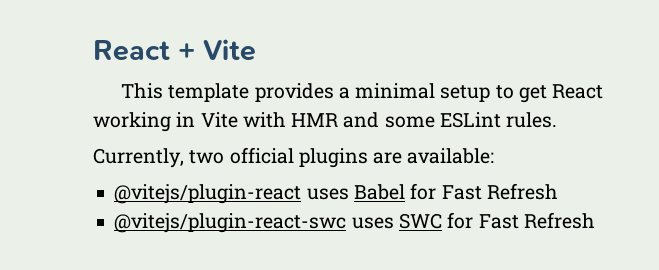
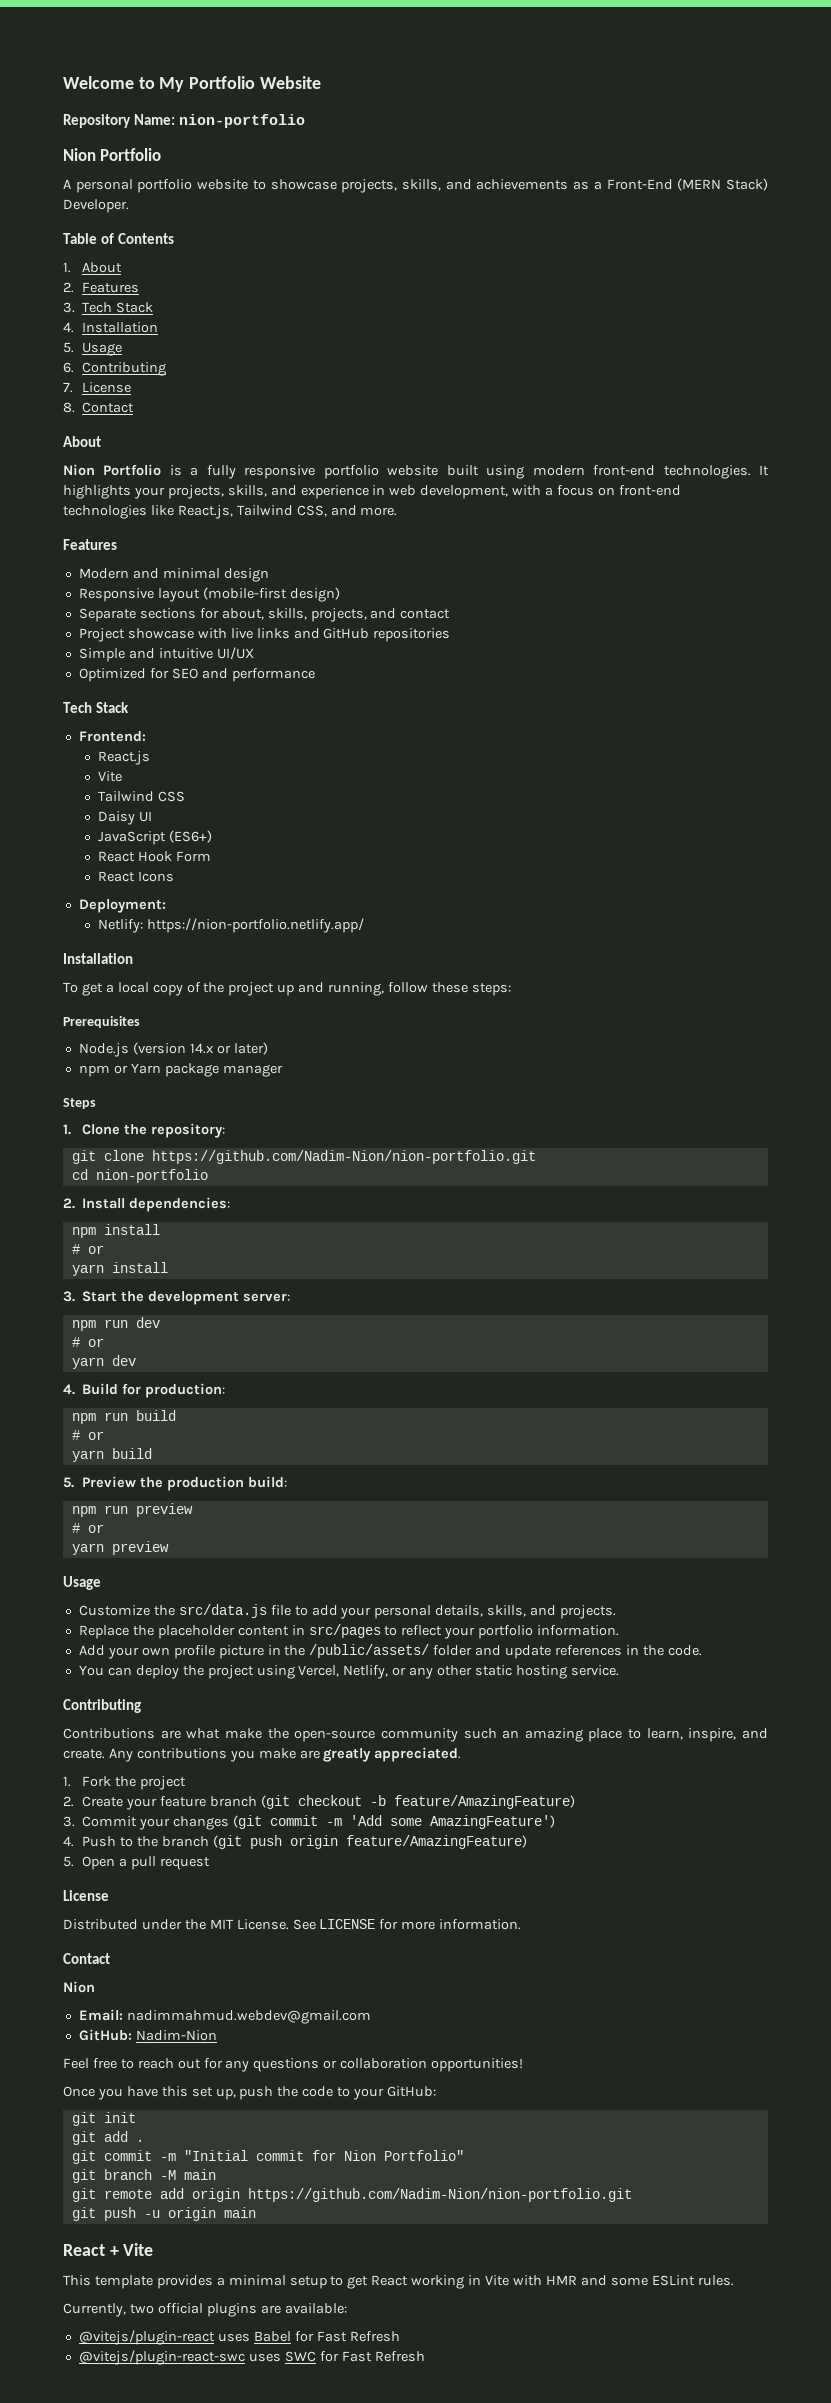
+ Welcome to My Portfolio Website
+ Repository Name: nion-portfolio
+ Nion Portfolio
+ A personal portfolio website to showcase projects, skills, and achievements as a Front-End (MERN Stack) Developer.
+ Table of Contents
+ 1. About
+ 2. Features
+ 3. Tech Stack
+ 4. Installation
+ 5. Usage
+ 6. Contributing
+ 7. License
+ 8. Contact
+ About
+ Nion Portfolio is a fully responsive portfolio website built using modern front-end technologies. It highlights your projects, skills, and experience in web development, with a focus on front-end technologies like React.js, Tailwind CSS, and more.
+ Features
+ Modern and minimal design
+ Responsive layout (mobile-first design)
+ Separate sections for about, skills, projects, and contact
+ Project showcase with live links and GitHub repositories
+ Simple and intuitive UI/UX
+ Optimized for SEO and performance
+ Tech Stack
+ Frontend:
+ React.js
+ Vite
+ Tailwind CSS
+ Daisy UI
+ JavaScript (ES6+)
+ React Hook Form
+ React Icons
+ Deployment:
+ Netlify: https://nion-portfolio.netlify.app/
+ Installation
+ To get a local copy of the project up and running, follow these steps:
+ Prerequisites
+ Node.js (version 14.x or later)
+ npm or Yarn package manager
+ Steps
+ 1. Clone the repository:
+ git clone https://github.com/Nadim-Nion/nion-portfolio.git
+ cd nion-portfolio
+ 2. Install dependencies:
+ npm install
+ # or
+ yarn install
+ 3. Start the development server:
+ npm run dev
+ # or
+ yarn dev
+ 4. Build for production:
+ npm run build
+ # or
+ yarn build
+ 5. Preview the production build:
+ npm run preview
+ # or
+ yarn preview
+ Usage
+ Customize the src/data.js file to add your personal details, skills, and projects.
+ Replace the placeholder content in src/pages to reflect your portfolio information.
+ Add your own profile picture in the /public/assets/ folder and update references in the code.
+ You can deploy the project using Vercel, Netlify, or any other static hosting service.
+ Contributing
+ Contributions are what make the open-source community such an amazing place to learn, inspire, and create. Any contributions you make are greatly appreciated.
+ 1. Fork the project
+ 2. Create your feature branch (git checkout -b feature/AmazingFeature)
+ 3. Commit your changes (git commit -m 'Add some AmazingFeature')
+ 4. Push to the branch (git push origin feature/AmazingFeature)
+ 5. Open a pull request
+ License
+ Distributed under the MIT License. See LICENSE for more information.
+ Contact
+ Nion
+ Email: nadimmahmud.webdev@gmail.com
+ GitHub: Nadim-Nion
+ Feel free to reach out for any questions or collaboration opportunities!
+ Once you have this set up, push the code to your GitHub:
+ git init
+ git add .
+ git commit -m "Initial commit for Nion Portfolio"
+ git branch -M main
+ git remote add origin https://github.com/Nadim-Nion/nion-portfolio.git
+ git push -u origin main

